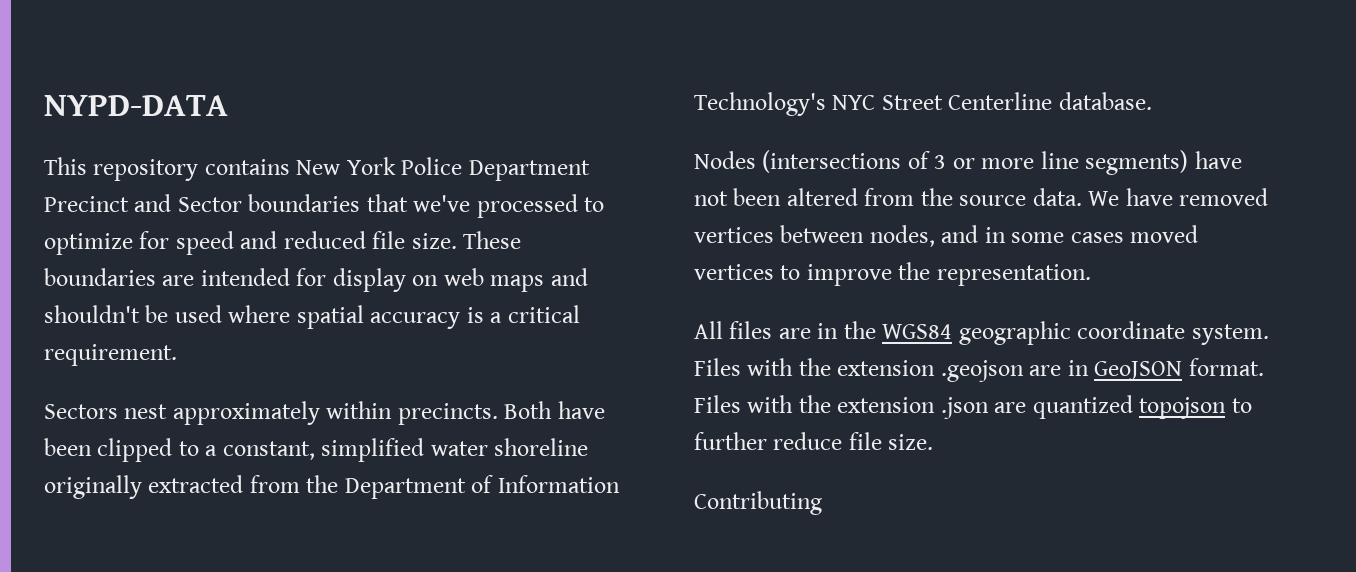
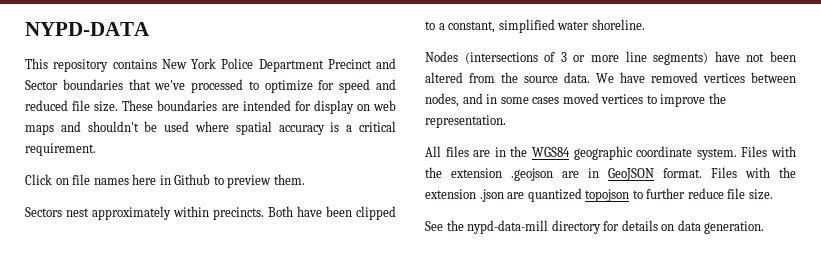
+ Click on file names here in Github to preview them.
- Both have been clipped to a constant, simplified water shoreline originally extracted from the Department of Information Technology's NYC Street Centerline database.
+ Both have been clipped to a constant, simplified water shoreline.
- Contributing
+ See the nypd-data-mill directory for details on data generation.

